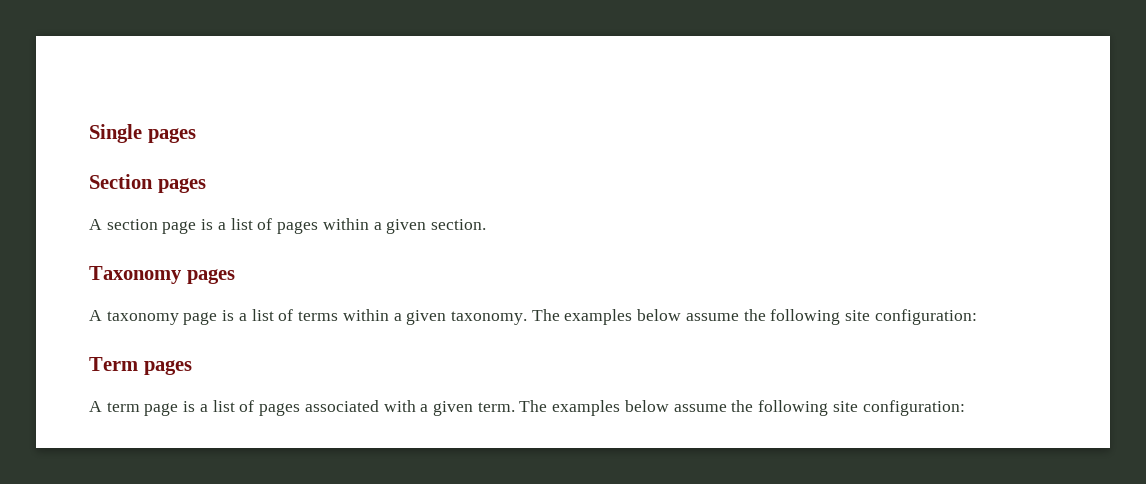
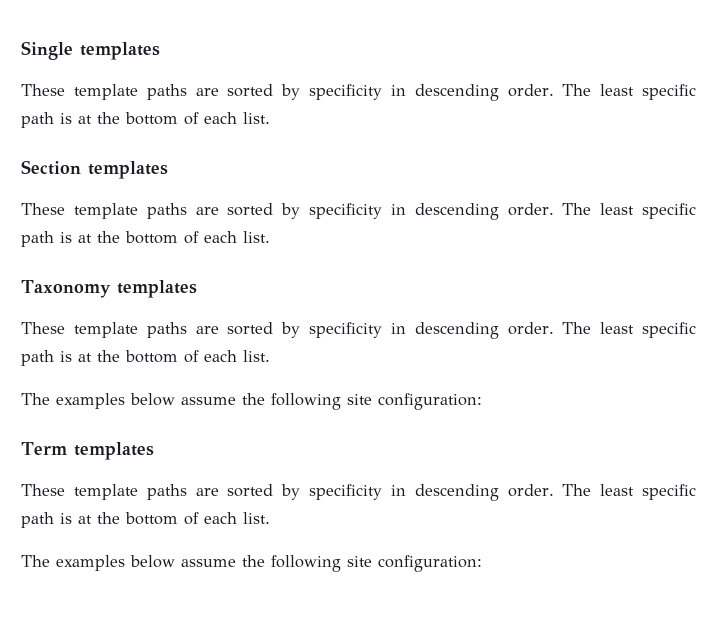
- Single pages
- Section pages
- A section page is a list of pages within a given section.
- Taxonomy pages
- A taxonomy page is a list of terms within a given taxonomy. The examples below assume the following site configuration:
+ Single templates
+ These template paths are sorted by specificity in descending order. The least specific path is at the bottom of each list.
+ Section templates
+ These template paths are sorted by specificity in descending order. The least specific path is at the bottom of each list.
+ Taxonomy templates
+ These template paths are sorted by specificity in descending order. The least specific path is at the bottom of each list.
+ The examples below assume the following site configuration:
- Term pages
- A term page is a list of pages associated with a given term. The examples below assume the following site configuration:
+ Term templates
+ These template paths are sorted by specificity in descending order. The least specific path is at the bottom of each list.
+ The examples below assume the following site configuration:

